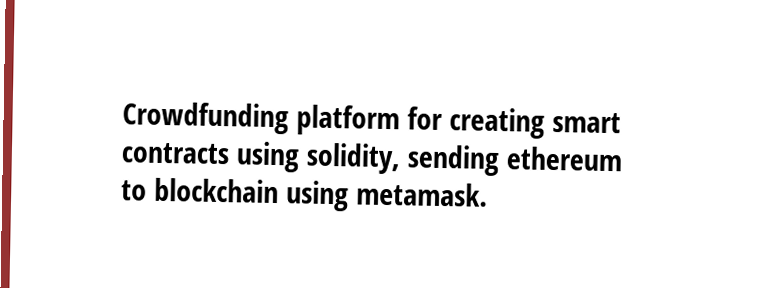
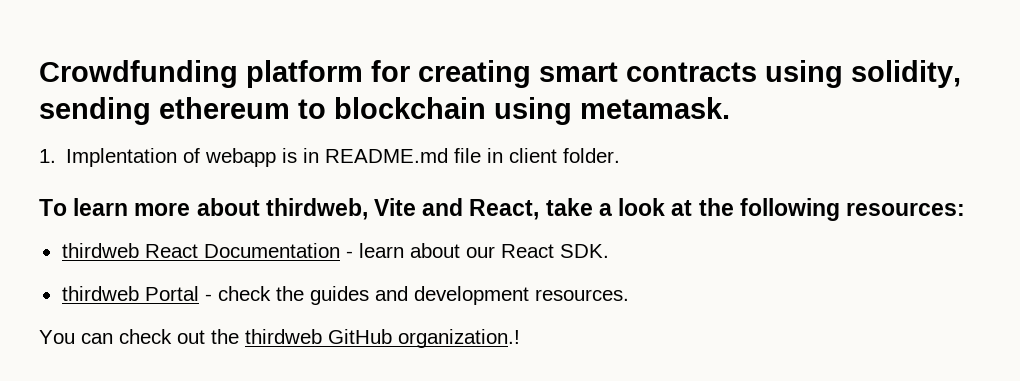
+ 1. Implentation of webapp is in README.md file in client folder.
+ To learn more about thirdweb, Vite and React, take a look at the following resources:
+ thirdweb React Documentation - learn about our React SDK.
+ thirdweb Portal - check the guides and development resources.
+ You can check out the thirdweb GitHub organization.!

